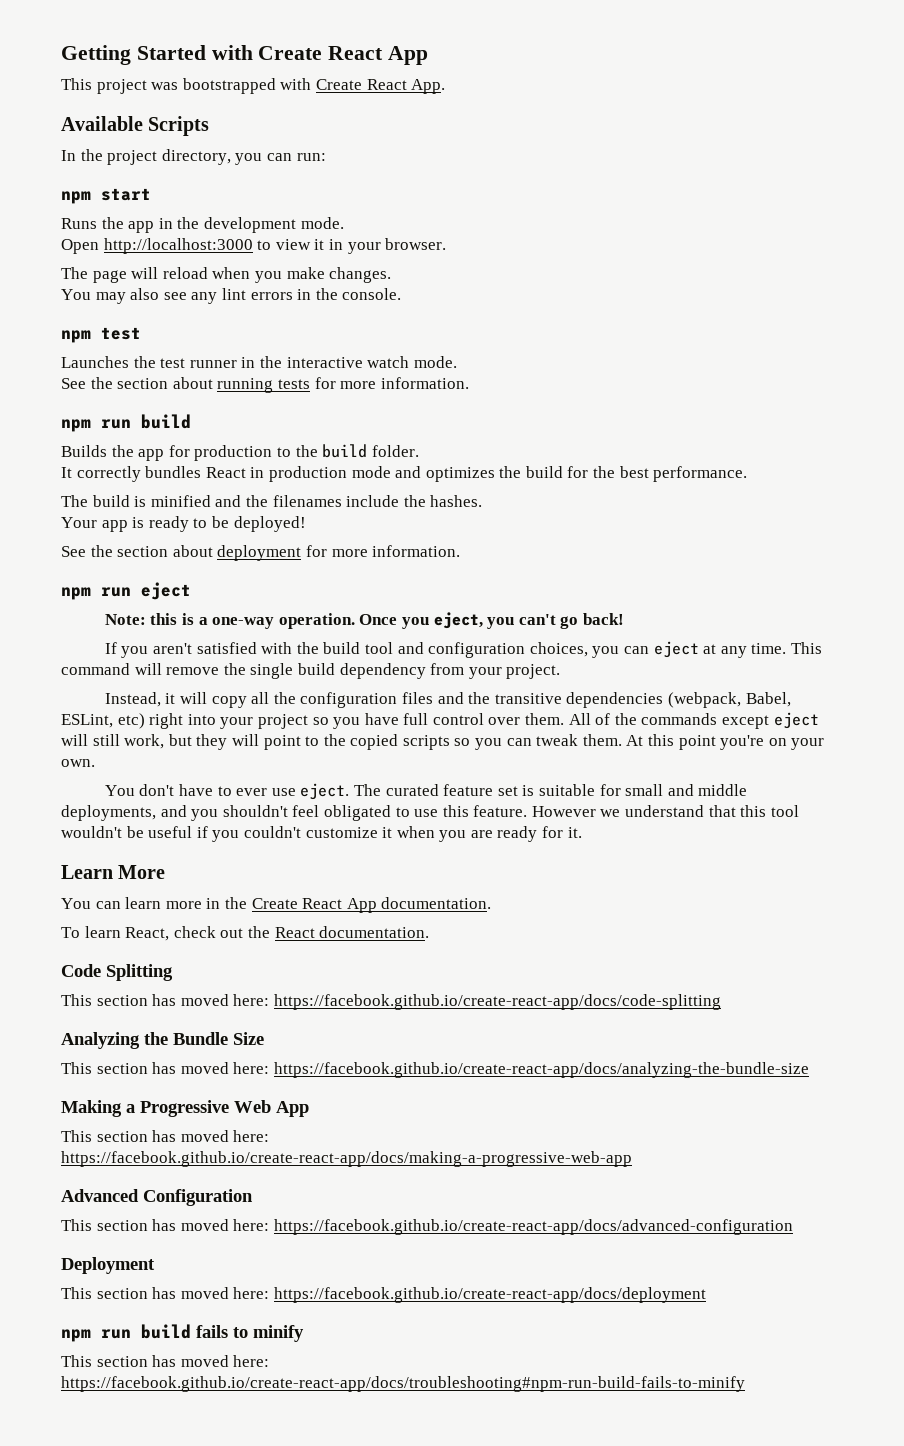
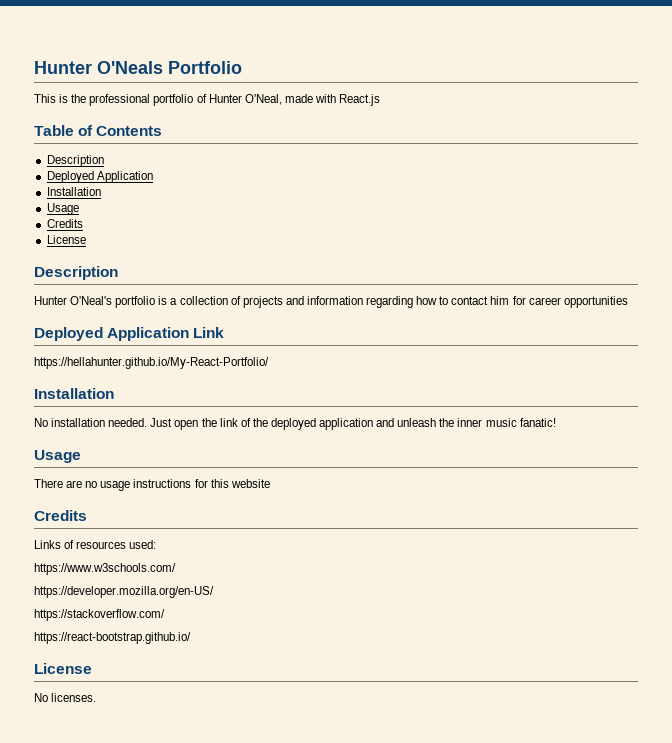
- Getting Started with Create React App
- This project was bootstrapped with Create React App.
- Available Scripts
- In the project directory, you can run:
- npm start
- Runs the app in the development mode.
- Open http://localhost:3000 to view it in your browser.
- The page will reload when you make changes.
- You may also see any lint errors in the console.
- npm test
- Launches the test runner in the interactive watch mode.
- See the section about running tests for more information.
- npm run build
- Builds the app for production to the build folder.
- It correctly bundles React in production mode and optimizes the build for the best performance.
- The build is minified and the filenames include the hashes.
- Your app is ready to be deployed!
- See the section about deployment for more information.
- npm run eject
- Note: this is a one-way operation. Once you eject, you can't go back!
- If you aren't satisfied with the build tool and configuration choices, you can eject at any time. This command will remove the single build dependency from your project.
- Instead, it will copy all the configuration files and the transitive dependencies (webpack, Babel, ESLint, etc) right into your project so you have full control over them. All of the commands except eject will still work, but they will point to the copied scripts so you can tweak them. At this point you're on your own.
- You don't have to ever use eject. The curated feature set is suitable for small and middle deployments, and you shouldn't feel obligated to use this feature. However we understand that this tool wouldn't be useful if you couldn't customize it when you are ready for it.
- Learn More
- You can learn more in the Create React App documentation.
- To learn React, check out the React documentation.
- Code Splitting
- This section has moved here: https://facebook.github.io/create-react-app/docs/code-splitting
- Analyzing the Bundle Size
- This section has moved here: https://facebook.github.io/create-react-app/docs/analyzing-the-bundle-size
- Making a Progressive Web App
- This section has moved here: https://facebook.github.io/create-react-app/docs/making-a-progressive-web-app
- Advanced Configuration
- This section has moved here: https://facebook.github.io/create-react-app/docs/advanced-configuration
- Deployment
- This section has moved here: https://facebook.github.io/create-react-app/docs/deployment
- npm run build fails to minify
- This section has moved here: https://facebook.github.io/create-react-app/docs/troubleshooting#npm-run-build-fails-to-minify
+ Hunter O'Neals Portfolio
+ This is the professional portfolio of Hunter O'Neal, made with React.js
+ Table of Contents
+ Description
+ Deployed Application
+ Installation
+ Usage
+ Credits
+ License
+ Description
+ Hunter O'Neal's portfolio is a collection of projects and information regarding how to contact him for career opportunities
+ Deployed Application Link
+ https://hellahunter.github.io/My-React-Portfolio/
+ Installation
+ No installation needed. Just open the link of the deployed application and unleash the inner music fanatic!
+ Usage
+ There are no usage instructions for this website
+ Credits
+ Links of resources used:
+ https://www.w3schools.com/
+ https://developer.mozilla.org/en-US/
+ https://stackoverflow.com/
+ https://react-bootstrap.github.io/
+ License
+ No licenses.

